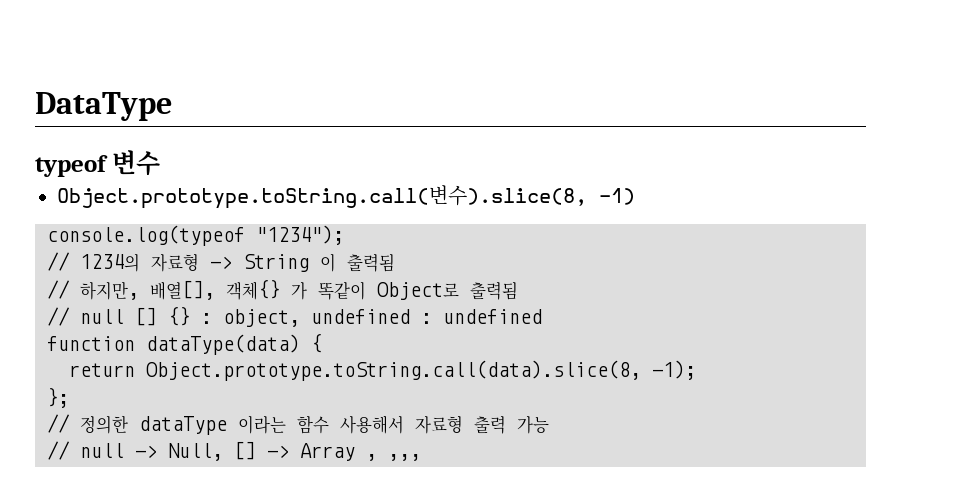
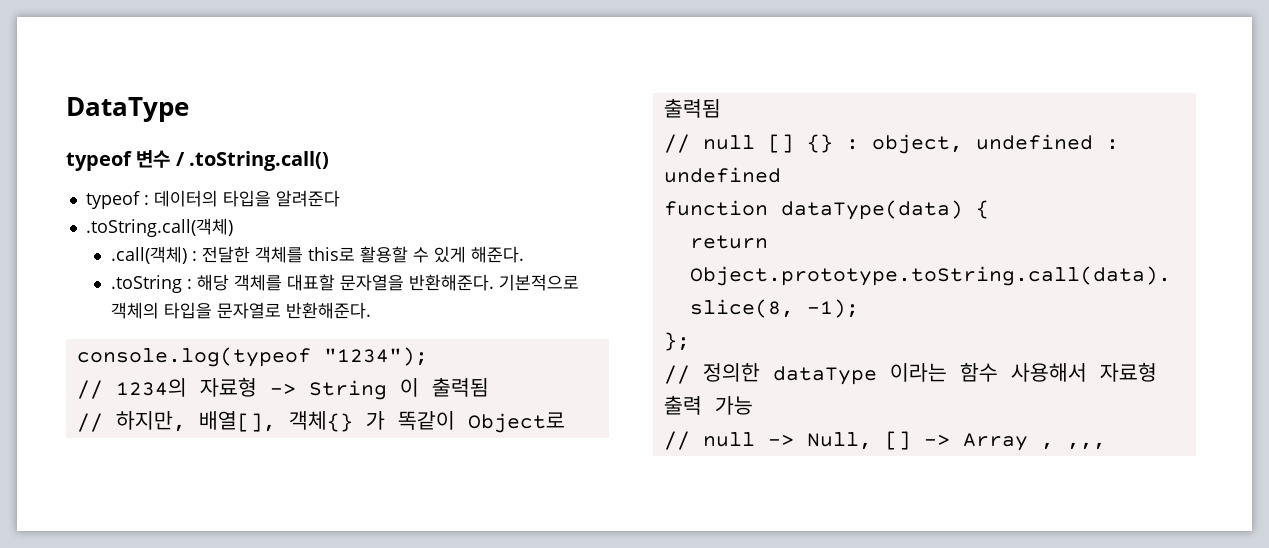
- typeof 변수
- Object.prototype.toString.call(변수).slice(8, -1)
+ typeof 변수 / .toString.call()
+ typeof : 데이터의 타입을 알려준다
+ .toString.call(객체)
+ .call(객체) : 전달한 객체를 this로 활용할 수 있게 해준다.
+ .toString : 해당 객체를 대표할 문자열을 반환해준다. 기본적으로 객체의 타입을 문자열로 반환해준다.

